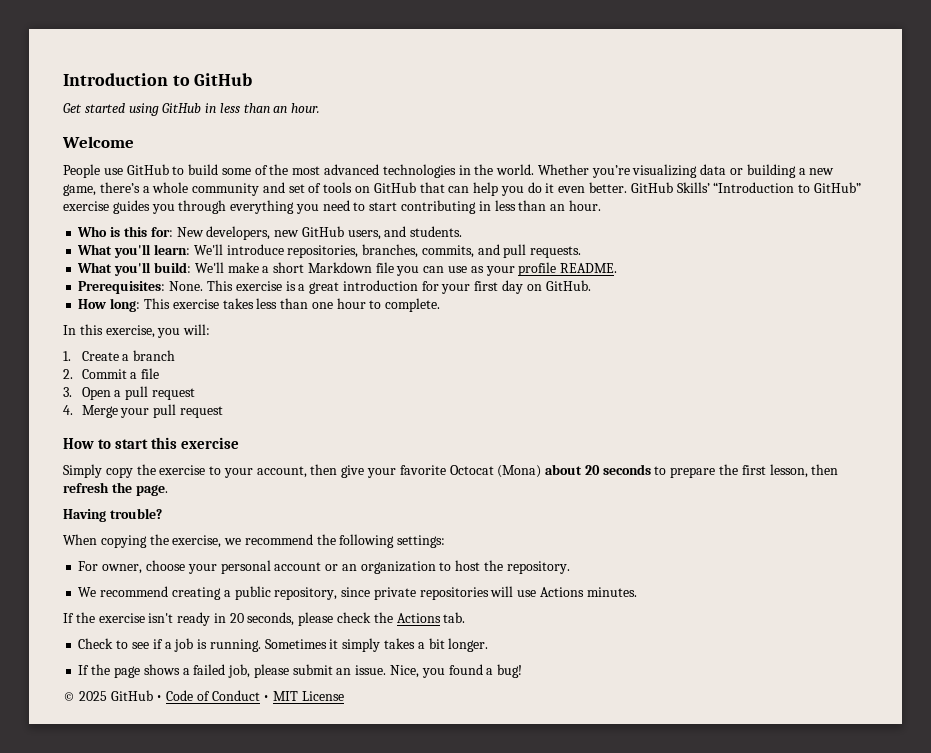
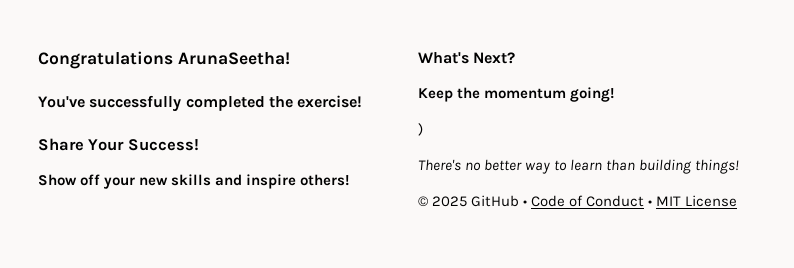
- Introduction to GitHub
- Get started using GitHub in less than an hour.
- Welcome
- People use GitHub to build some of the most advanced technologies in the world. Whether you’re visualizing data or building a new game, there’s a whole community and set of tools on GitHub that can help you do it even better. GitHub Skills’ “Introduction to GitHub” exercise guides you through everything you need to start contributing in less than an hour.
- Who is this for: New developers, new GitHub users, and students.
- What you'll learn: We'll introduce repositories, branches, commits, and pull requests.
- What you'll build: We'll make a short Markdown file you can use as your profile README.
- Prerequisites: None. This exercise is a great introduction for your first day on GitHub.
- How long: This exercise takes less than one hour to complete.
- In this exercise, you will:
- 1. Create a branch
- 2. Commit a file
- 3. Open a pull request
- 4. Merge your pull request
- How to start this exercise
- Simply copy the exercise to your account, then give your favorite Octocat (Mona) about 20 seconds to prepare the first lesson, then refresh the page.
- Having trouble?
- When copying the exercise, we recommend the following settings:
- For owner, choose your personal account or an organization to host the repository.
- We recommend creating a public repository, since private repositories will use Actions minutes.
- If the exercise isn't ready in 20 seconds, please check the Actions tab.
- Check to see if a job is running. Sometimes it simply takes a bit longer.
- If the page shows a failed job, please submit an issue. Nice, you found a bug!
+ Congratulations ArunaSeetha!
+ You've successfully completed the exercise!
+ Share Your Success!
+ Show off your new skills and inspire others!
+ What's Next?
+ Keep the momentum going!
+ )
+ There's no better way to learn than building things!

